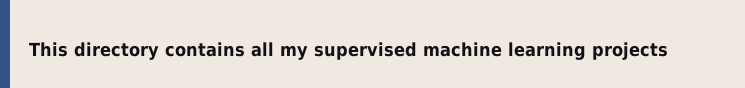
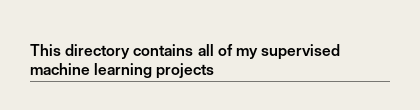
- This directory contains all my supervised machine learning projects
+ This directory contains all of my supervised machine learning projects

